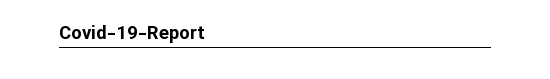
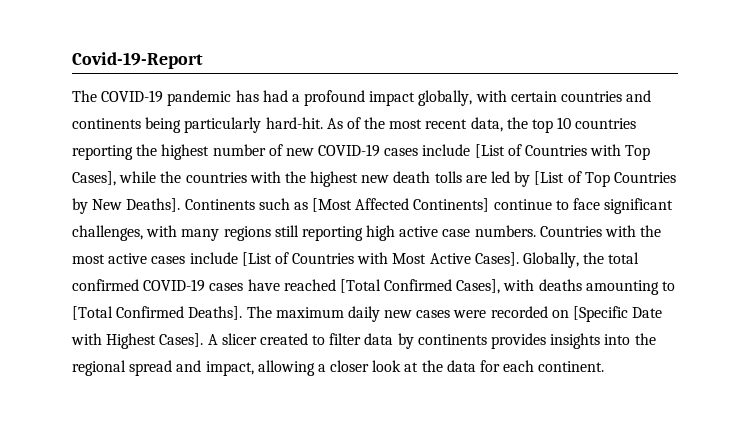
+ The COVID-19 pandemic has had a profound impact globally, with certain countries and continents being particularly hard-hit. As of the most recent data, the top 10 countries reporting the highest number of new COVID-19 cases include [List of Countries with Top Cases], while the countries with the highest new death tolls are led by [List of Top Countries by New Deaths]. Continents such as [Most Affected Continents] continue to face significant challenges, with many regions still reporting high active case numbers. Countries with the most active cases include [List of Countries with Most Active Cases]. Globally, the total confirmed COVID-19 cases have reached [Total Confirmed Cases], with deaths amounting to [Total Confirmed Deaths]. The maximum daily new cases were recorded on [Specific Date with Highest Cases]. A slicer created to filter data by continents provides insights into the regional spread and impact, allowing a closer look at the data for each continent.

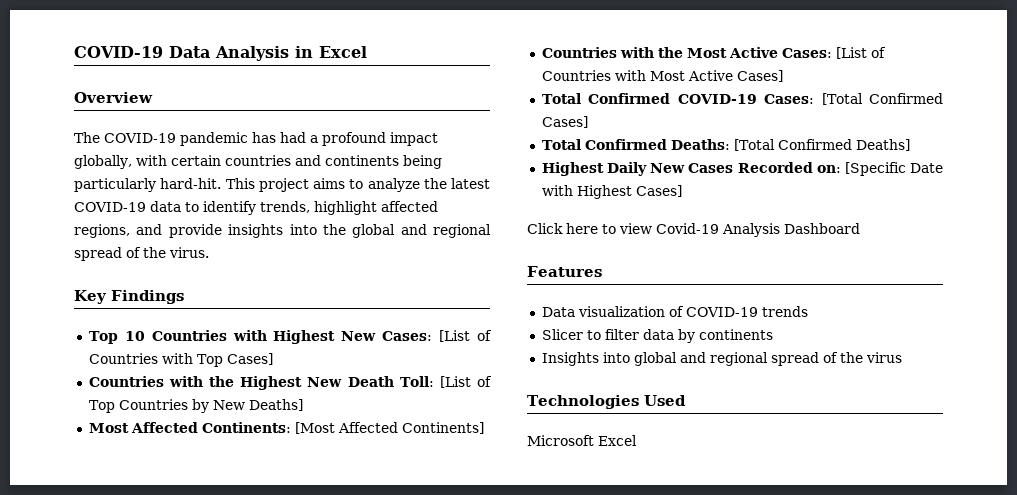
- Covid-19-Report
+ COVID-19 Data Analysis in Excel
+ Overview
- As of the most recent data, the top 10 countries reporting the highest number of new COVID-19 cases include [List of Countries with Top Cases], while the countries with the highest new death tolls are led by [List of Top Countries by New Deaths]. Continents such as [Most Affected Continents] continue to face significant challenges, with many regions still reporting high active case numbers. Countries with the most active cases include [List of Countries with Most Active Cases]. Globally, the total confirmed COVID-19 cases have reached [Total Confirmed Cases], with deaths amounting to [Total Confirmed Deaths]. The maximum daily new cases were recorded on [Specific Date with Highest Cases]. A slicer created to filter data by continents provides insights into the regional spread and impact, allowing a closer look at the data for each continent.
+ This project aims to analyze the latest COVID-19 data to identify trends, highlight affected regions, and provide insights into the global and regional spread of the virus.
+ Key Findings
+ Top 10 Countries with Highest New Cases: [List of Countries with Top Cases]
+ Countries with the Highest New Death Toll: [List of Top Countries by New Deaths]
+ Most Affected Continents: [Most Affected Continents]
+ Countries with the Most Active Cases: [List of Countries with Most Active Cases]
+ Total Confirmed COVID-19 Cases: [Total Confirmed Cases]
+ Total Confirmed Deaths: [Total Confirmed Deaths]
+ Highest Daily New Cases Recorded on: [Specific Date with Highest Cases]
+ Click here to view Covid-19 Analysis Dashboard
+ Features
+ Data visualization of COVID-19 trends
+ Slicer to filter data by continents
+ Insights into global and regional spread of the virus
+ Technologies Used
+ Microsoft Excel

